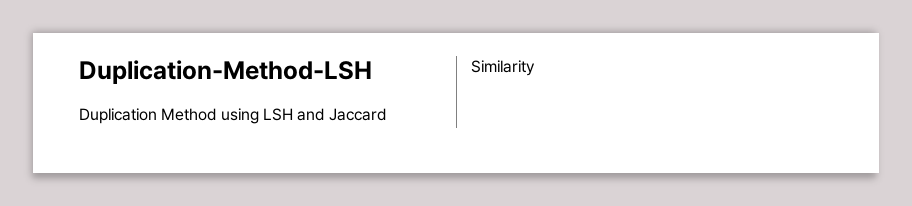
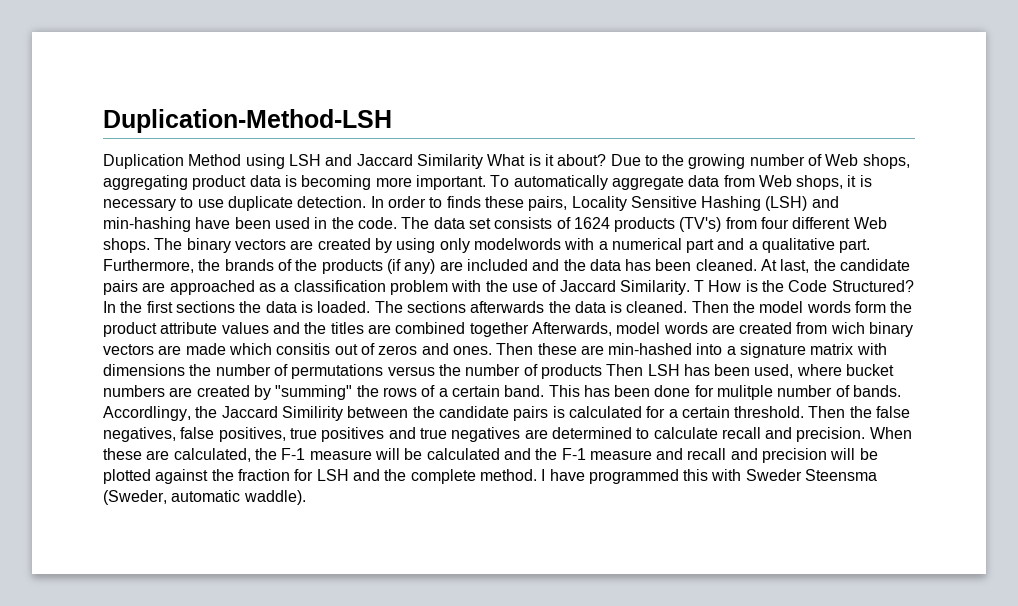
- Duplication Method using LSH and Jaccard Similarity
+ Duplication Method using LSH and Jaccard Similarity What is it about? Due to the growing number of Web shops, aggregating product data is becoming more important. To automatically aggregate data from Web shops, it is necessary to use duplicate detection. In order to finds these pairs, Locality Sensitive Hashing (LSH) and min-hashing have been used in the code. The data set consists of 1624 products (TV's) from four different Web shops. The binary vectors are created by using only modelwords with a numerical part and a qualitative part. Furthermore, the brands of the products (if any) are included and the data has been cleaned. At last, the candidate pairs are approached as a classification problem with the use of Jaccard Similarity. T How is the Code Structured? In the first sections the data is loaded. The sections afterwards the data is cleaned. Then the model words form the product attribute values and the titles are combined together Afterwards, model words are created from wich binary vectors are made which consitis out of zeros and ones. Then these are min-hashed into a signature matrix with dimensions the number of permutations versus the number of products Then LSH has been used, where bucket numbers are created by "summing" the rows of a certain band. This has been done for mulitple number of bands. Accordlingy, the Jaccard Similirity between the candidate pairs is calculated for a certain threshold. Then the false negatives, false positives, true positives and true negatives are determined to calculate recall and precision. When these are calculated, the F-1 measure will be calculated and the F-1 measure and recall and precision will be plotted against the fraction for LSH and the complete method. I have programmed this with Sweder Steensma (Sweder, automatic waddle).

